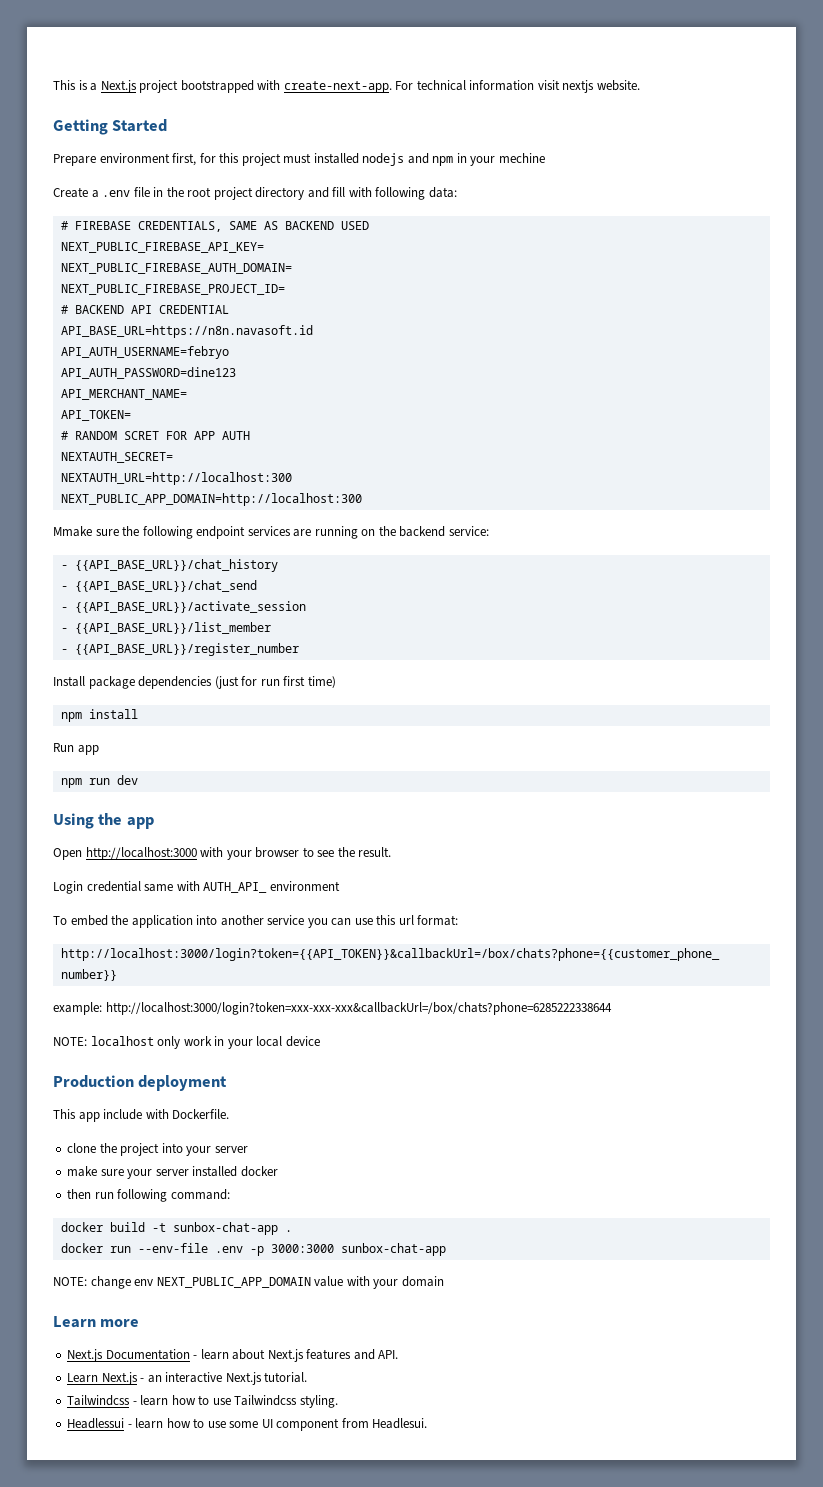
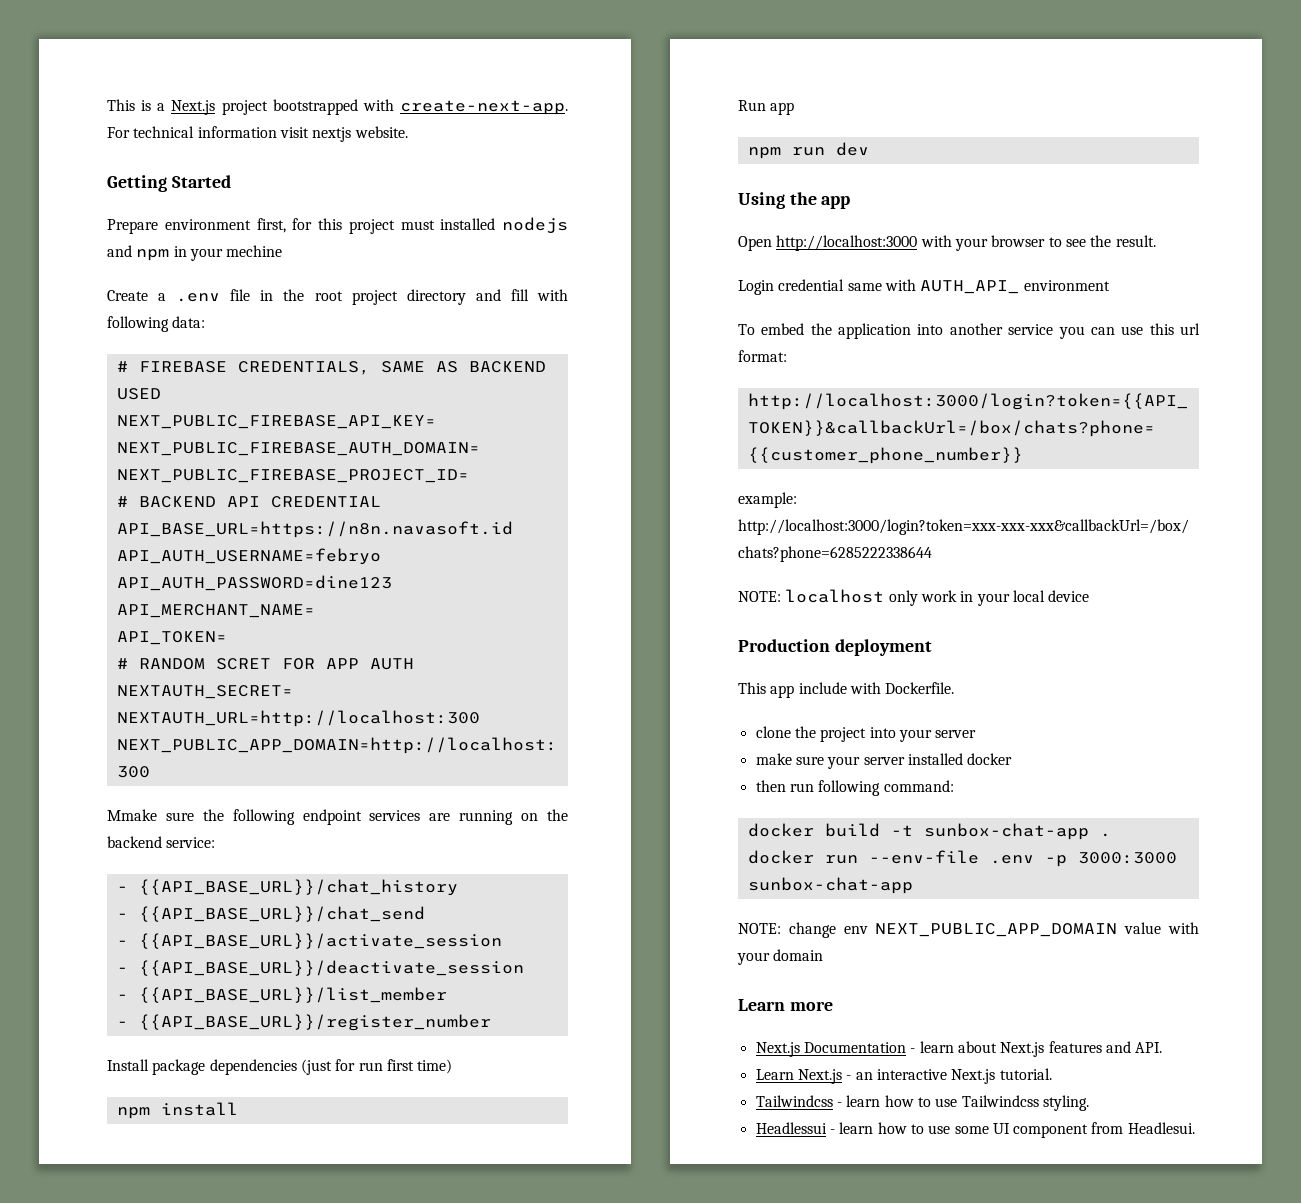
+ - {{API_BASE_URL}}/deactivate_session

